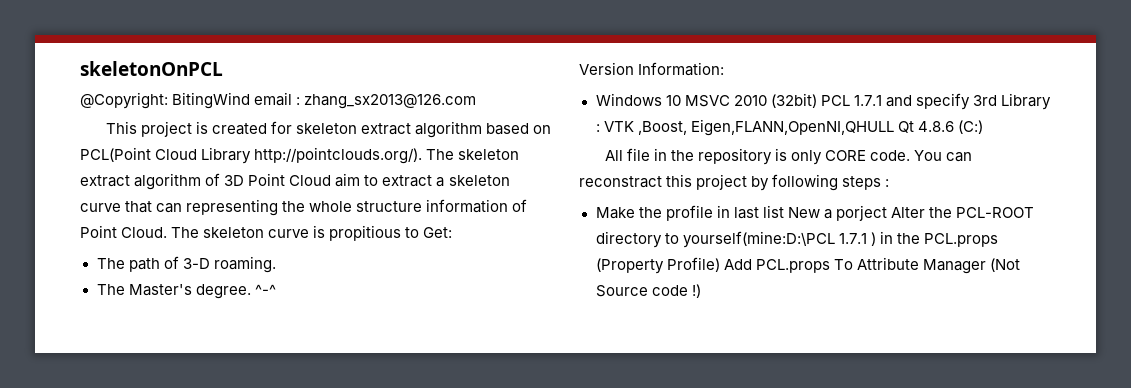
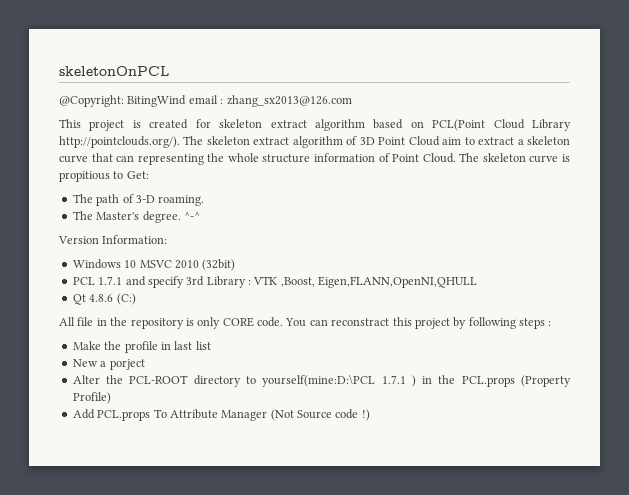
- Windows 10 MSVC 2010 (32bit) PCL 1.7.1 and specify 3rd Library : VTK ,Boost, Eigen,FLANN,OpenNI,QHULL Qt 4.8.6 (C:)
+ Windows 10 MSVC 2010 (32bit)
+ PCL 1.7.1 and specify 3rd Library : VTK ,Boost, Eigen,FLANN,OpenNI,QHULL
+ Qt 4.8.6 (C:)
- Make the profile in last list New a porject Alter the PCL-ROOT directory to yourself(mine:D:\PCL 1.7.1 ) in the PCL.props (Property Profile) Add PCL.props To Attribute Manager (Not Source code !)
+ Make the profile in last list
+ New a porject
+ Alter the PCL-ROOT directory to yourself(mine:D:\PCL 1.7.1 ) in the PCL.props (Property Profile)
+ Add PCL.props To Attribute Manager (Not Source code !)

